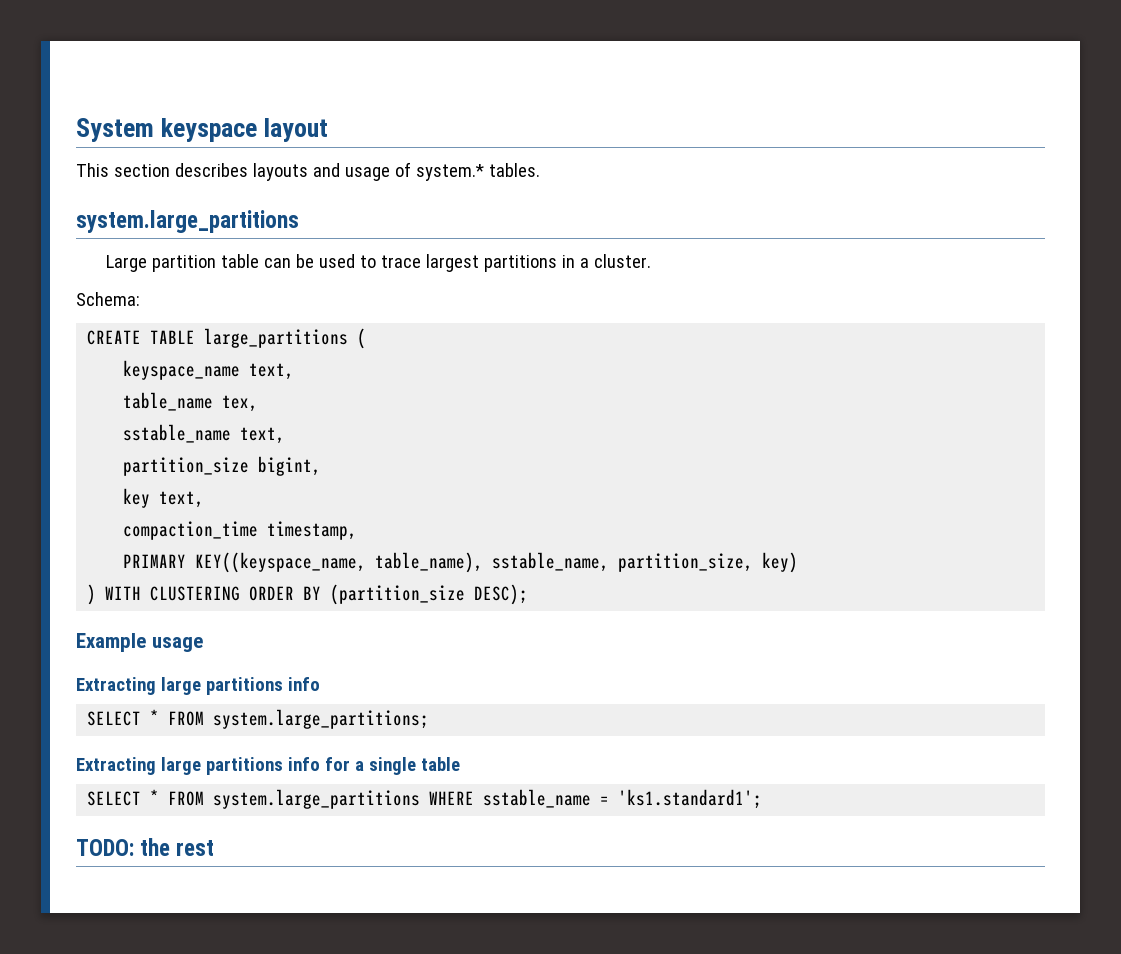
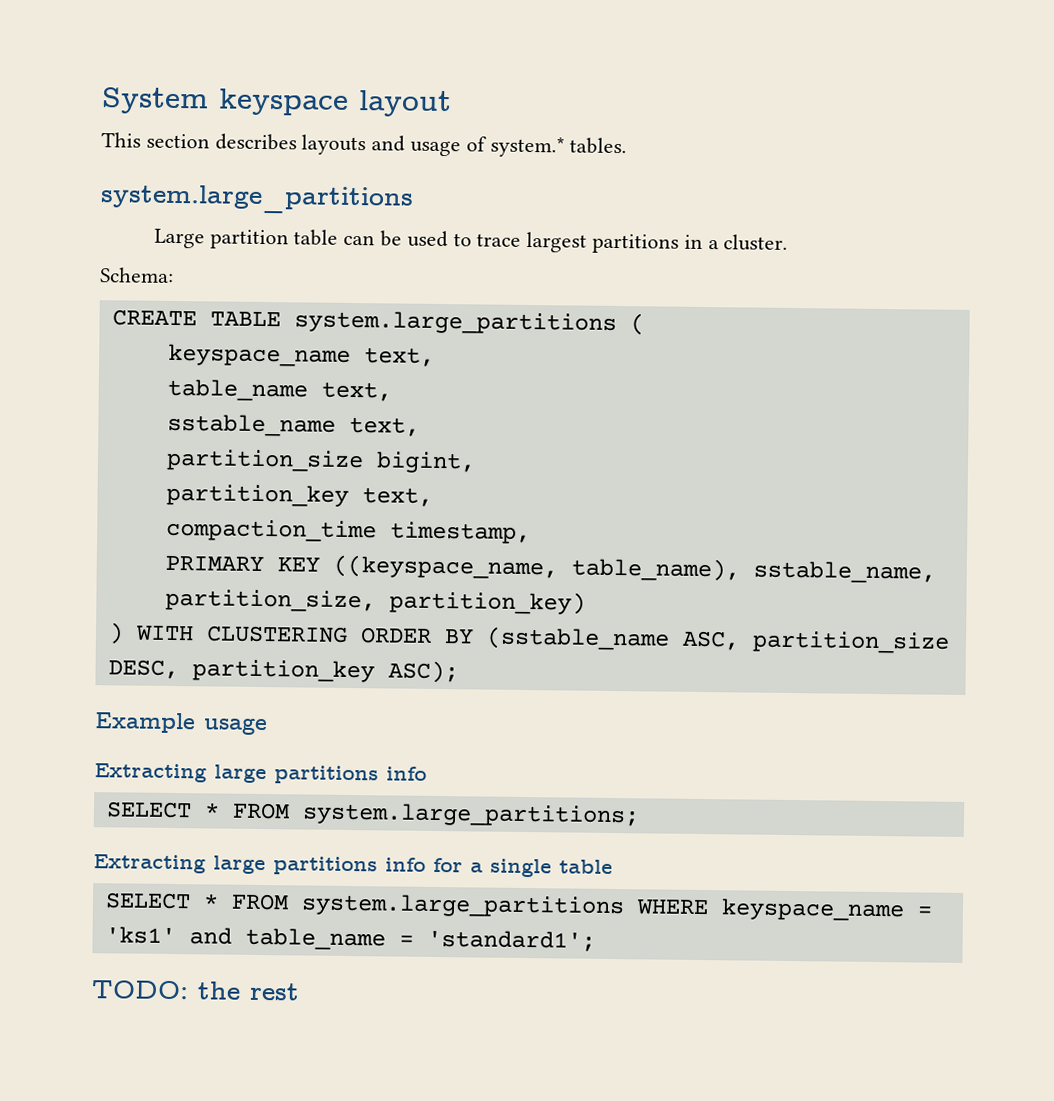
- CREATE TABLE large_partitions (
+ CREATE TABLE system.large_partitions (
- table_name tex,
+ table_name text,
- key text,
+ partition_key text,
- PRIMARY KEY((keyspace_name, table_name), sstable_name, partition_size, key)
+ PRIMARY KEY ((keyspace_name, table_name), sstable_name, partition_size, partition_key)
- ) WITH CLUSTERING ORDER BY (partition_size DESC);
+ ) WITH CLUSTERING ORDER BY (sstable_name ASC, partition_size DESC, partition_key ASC);
- SELECT * FROM system.large_partitions WHERE sstable_name = 'ks1.standard1';
+ SELECT * FROM system.large_partitions WHERE keyspace_name = 'ks1' and table_name = 'standard1';

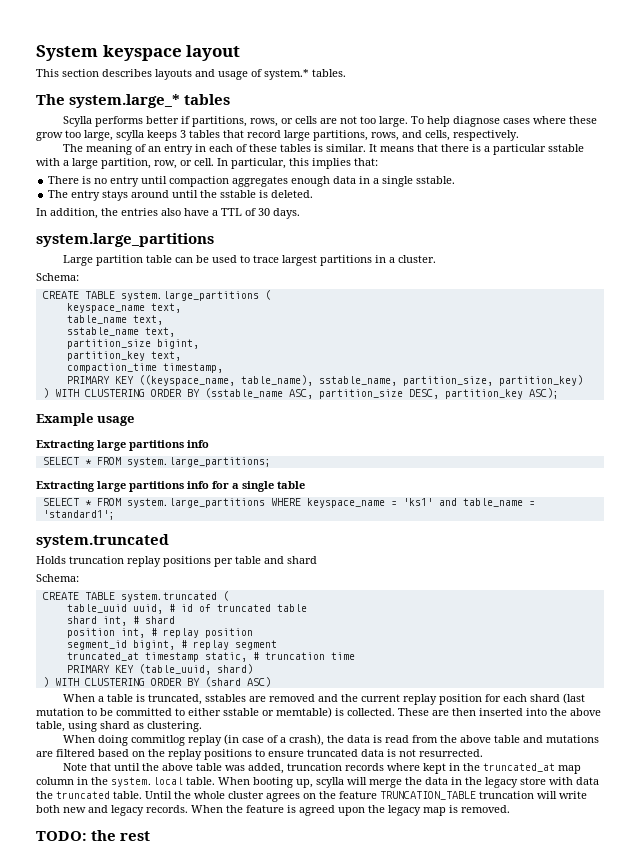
+ The system.large_* tables
+ Scylla performs better if partitions, rows, or cells are not too large. To help diagnose cases where these grow too large, scylla keeps 3 tables that record large partitions, rows, and cells, respectively.
+ The meaning of an entry in each of these tables is similar. It means that there is a particular sstable with a large partition, row, or cell. In particular, this implies that:
+ There is no entry until compaction aggregates enough data in a single sstable.
+ The entry stays around until the sstable is deleted.
+ In addition, the entries also have a TTL of 30 days.
  SELECT * FROM system.large_partitions WHERE keyspace_name = 'ks1' and table_name = 'standard1';
+ system.truncated
+ Holds truncation replay positions per table and shard
+ Schema:
+ CREATE TABLE system.truncated (
+ table_uuid uuid, # id of truncated table
+ shard int, # shard
+ position int, # replay position
+ segment_id bigint, # replay segment
+ truncated_at timestamp static, # truncation time
+ PRIMARY KEY (table_uuid, shard)
+ ) WITH CLUSTERING ORDER BY (shard ASC)
+ When a table is truncated, sstables are removed and the current replay position for each shard (last mutation to be committed to either sstable or memtable) is collected. These are then inserted into the above table, using shard as clustering.
+ When doing commitlog replay (in case of a crash), the data is read from the above table and mutations are filtered based on the replay positions to ensure truncated data is not resurrected.
+ Note that until the above table was added, truncation records where kept in the truncated_at map column in the system.local table. When booting up, scylla will merge the data in the legacy store with data the truncated table. Until the whole cluster agrees on the feature TRUNCATION_TABLE truncation will write both new and legacy records. When the feature is agreed upon the legacy map is removed.

